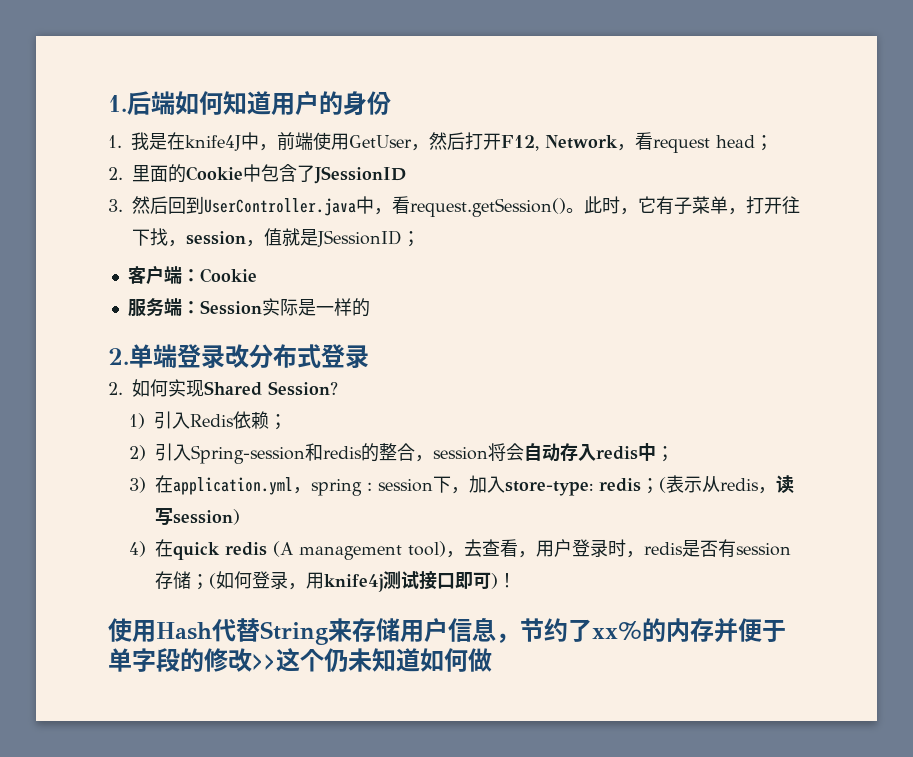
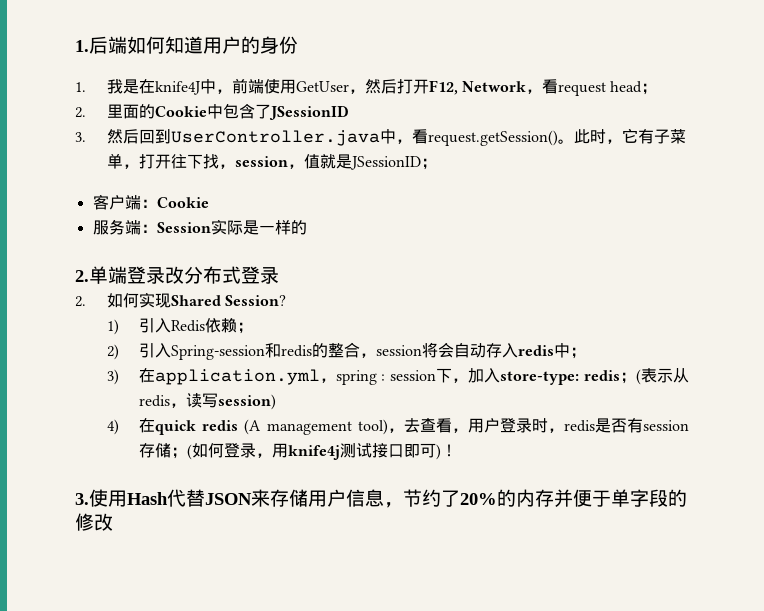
- 使用Hash代替String来存储用户信息，节约了xx%的内存并便于单字段的修改>>这个仍未知道如何做
+ 3.使用Hash代替JSON来存储用户信息，节约了20%的内存并便于单字段的修改

